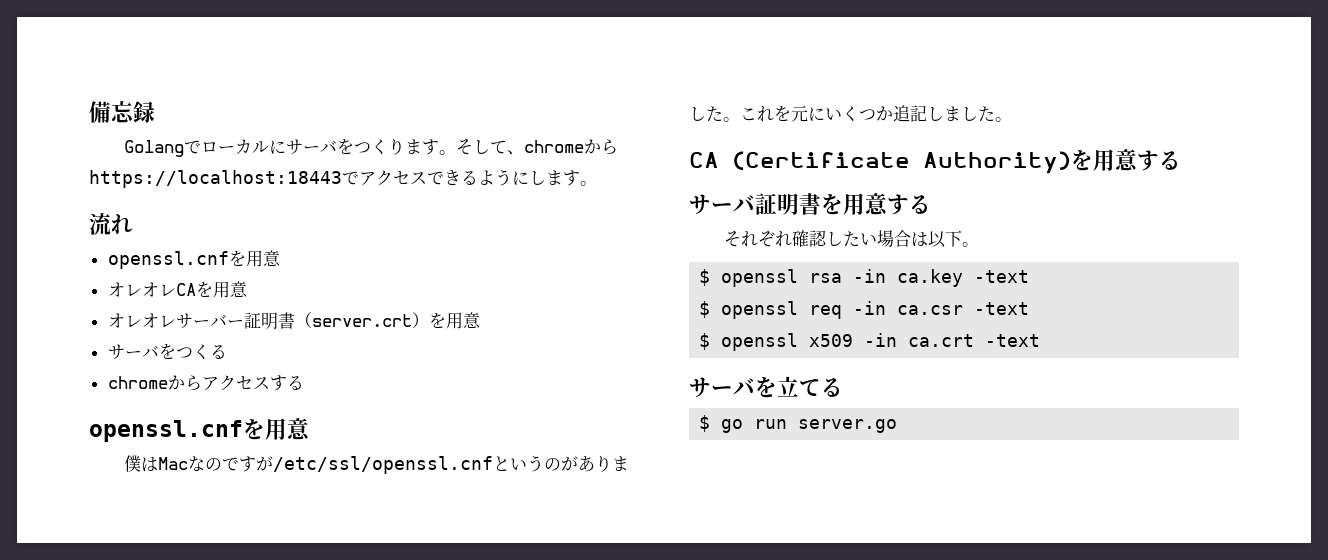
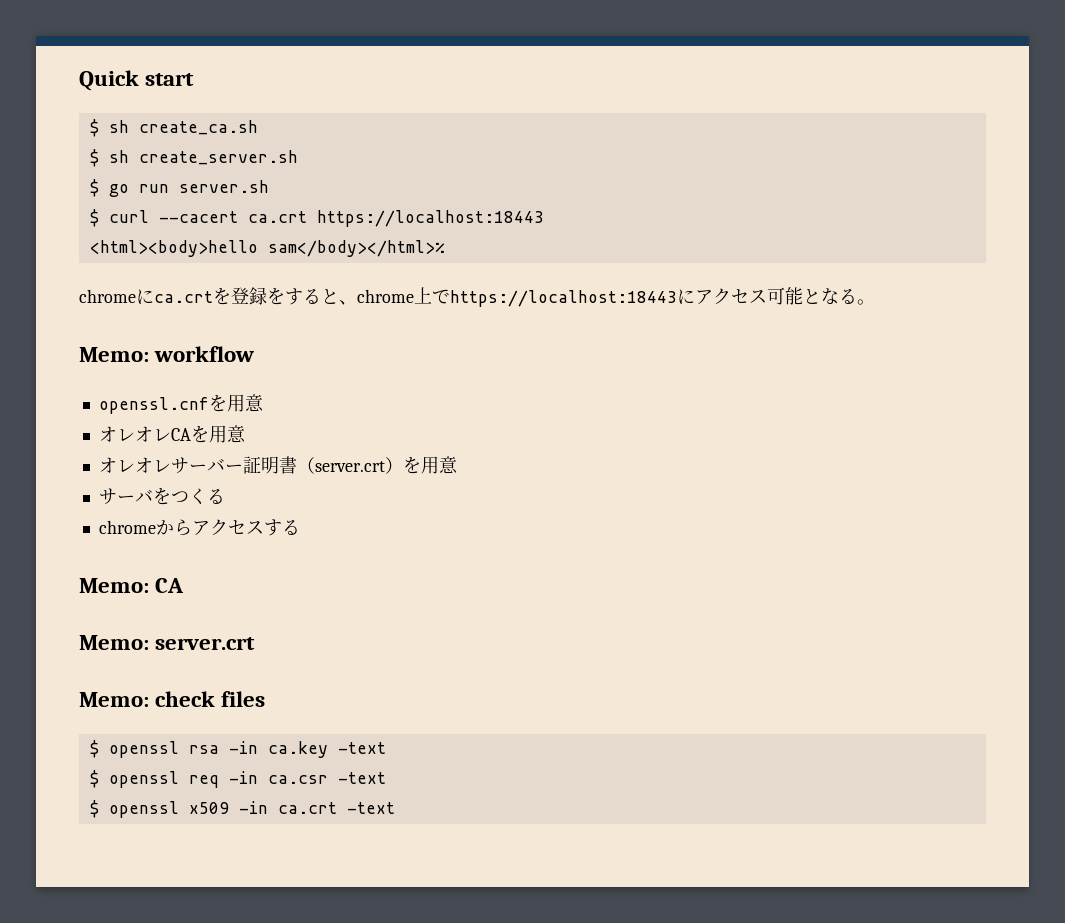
- 備忘録
- Golangでローカルにサーバをつくります。そして、chromeからhttps://localhost:18443でアクセスできるようにします。
- 流れ
+ Quick start
+ $ sh create_ca.sh
+ $ sh create_server.sh
+ $ go run server.sh
+ $ curl --cacert ca.crt https://localhost:18443
+ <html><body>hello sam</body></html>%
+ chromeにca.crtを登録をすると、chrome上でhttps://localhost:18443にアクセス可能となる。
+ Memo: workflow
  chromeからアクセスする
- openssl.cnfを用意
- 僕はMacなのですが/etc/ssl/openssl.cnfというのがありました。これを元にいくつか追記しました。
- CA (Certificate Authority)を用意する
- サーバ証明書を用意する
- それぞれ確認したい場合は以下。
+ Memo: CA
+ Memo: server.crt
+ Memo: check files
- サーバを立てる
- $ go run server.go

